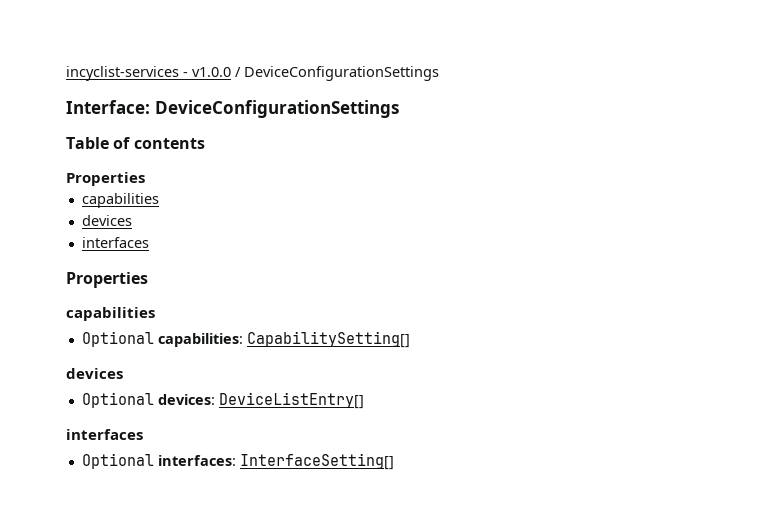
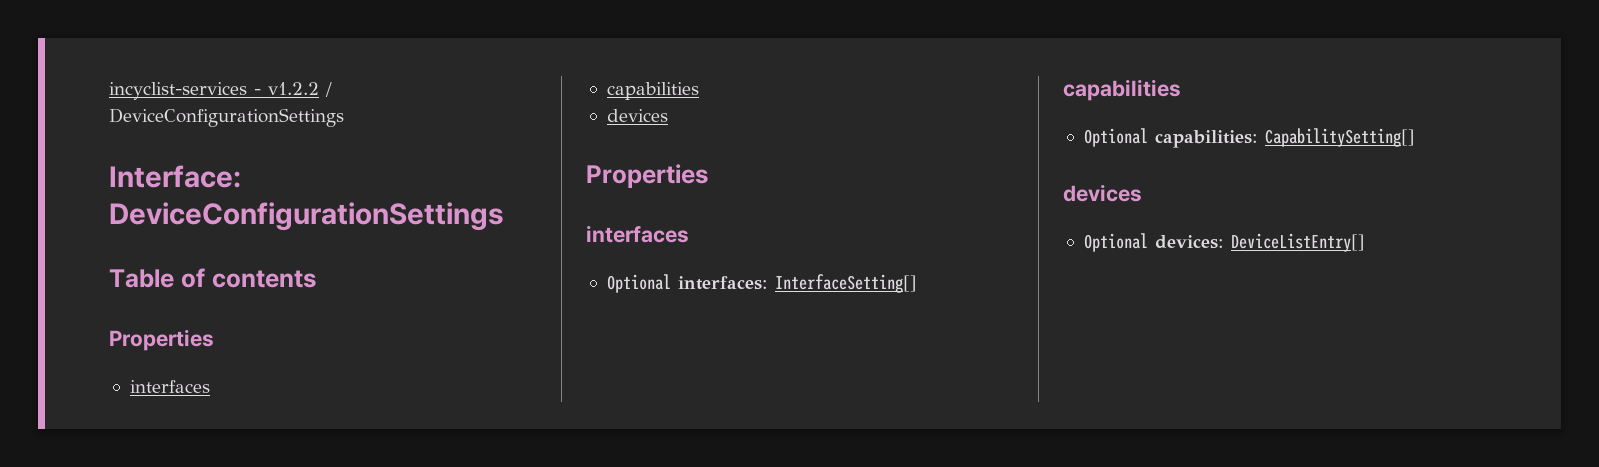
- incyclist-services - v1.0.0 / DeviceConfigurationSettings
+ incyclist-services - v1.2.2 / DeviceConfigurationSettings
  Table of contents
  Properties
+ interfaces
  capabilities
  devices
+ Properties
  interfaces
- Properties
+ Optional interfaces: InterfaceSetting[]
  Optional devices: DeviceListEntry[]
- interfaces
- Optional interfaces: InterfaceSetting[]

